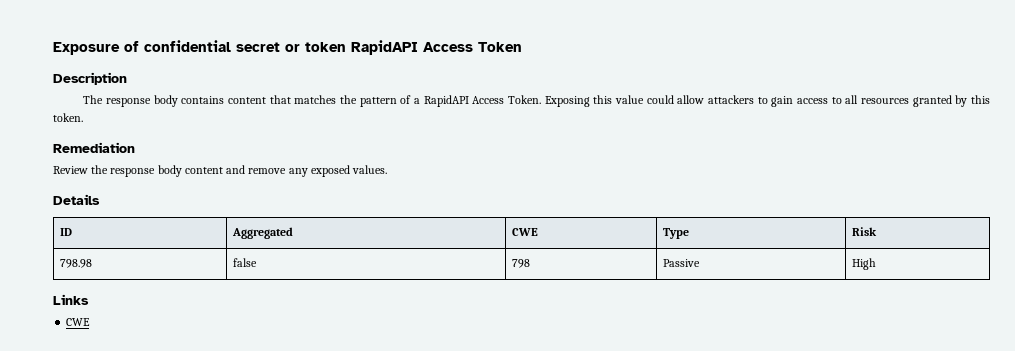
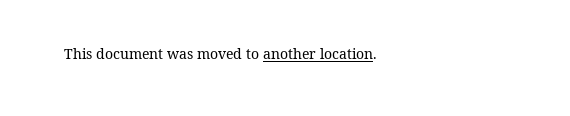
- Exposure of confidential secret or token RapidAPI Access Token
- Description
- The response body contains content that matches the pattern of a RapidAPI Access Token. Exposing this value could allow attackers to gain access to all resources granted by this token.
- Remediation
- Review the response body content and remove any exposed values.
- Details
- ID | Aggregated | CWE | Type | Risk
- 798.98 | false | 798 | Passive | High
- Links
- CWE
+ This document was moved to another location.

